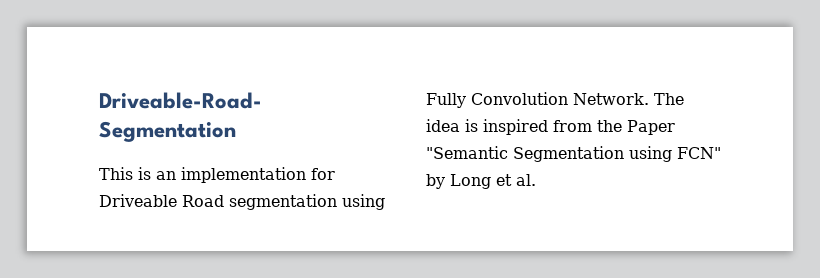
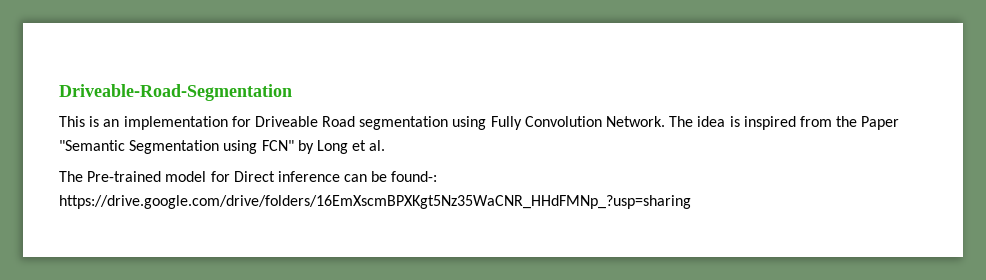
+ The Pre-trained model for Direct inference can be found-: https://drive.google.com/drive/folders/16EmXscmBPXKgt5Nz35WaCNR_HHdFMNp_?usp=sharing

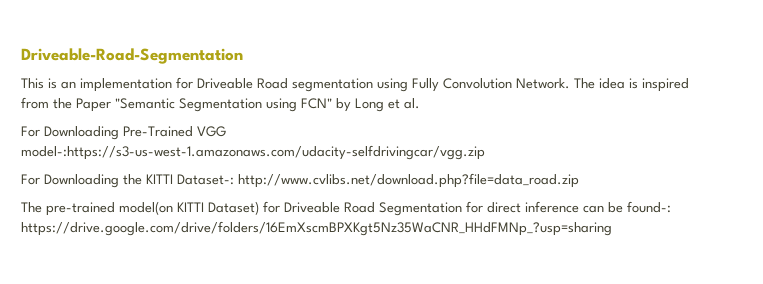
- The Pre-trained model for Direct inference can be found-: https://drive.google.com/drive/folders/16EmXscmBPXKgt5Nz35WaCNR_HHdFMNp_?usp=sharing
+ For Downloading Pre-Trained VGG model-:https://s3-us-west-1.amazonaws.com/udacity-selfdrivingcar/vgg.zip
+ For Downloading the KITTI Dataset-: http://www.cvlibs.net/download.php?file=data_road.zip
+ The pre-trained model(on KITTI Dataset) for Driveable Road Segmentation for direct inference can be found-: https://drive.google.com/drive/folders/16EmXscmBPXKgt5Nz35WaCNR_HHdFMNp_?usp=sharing

